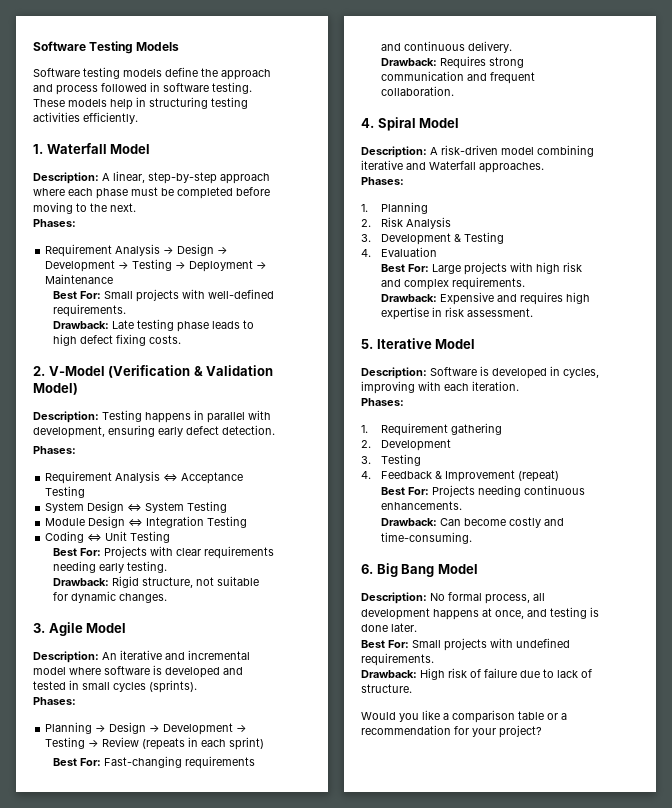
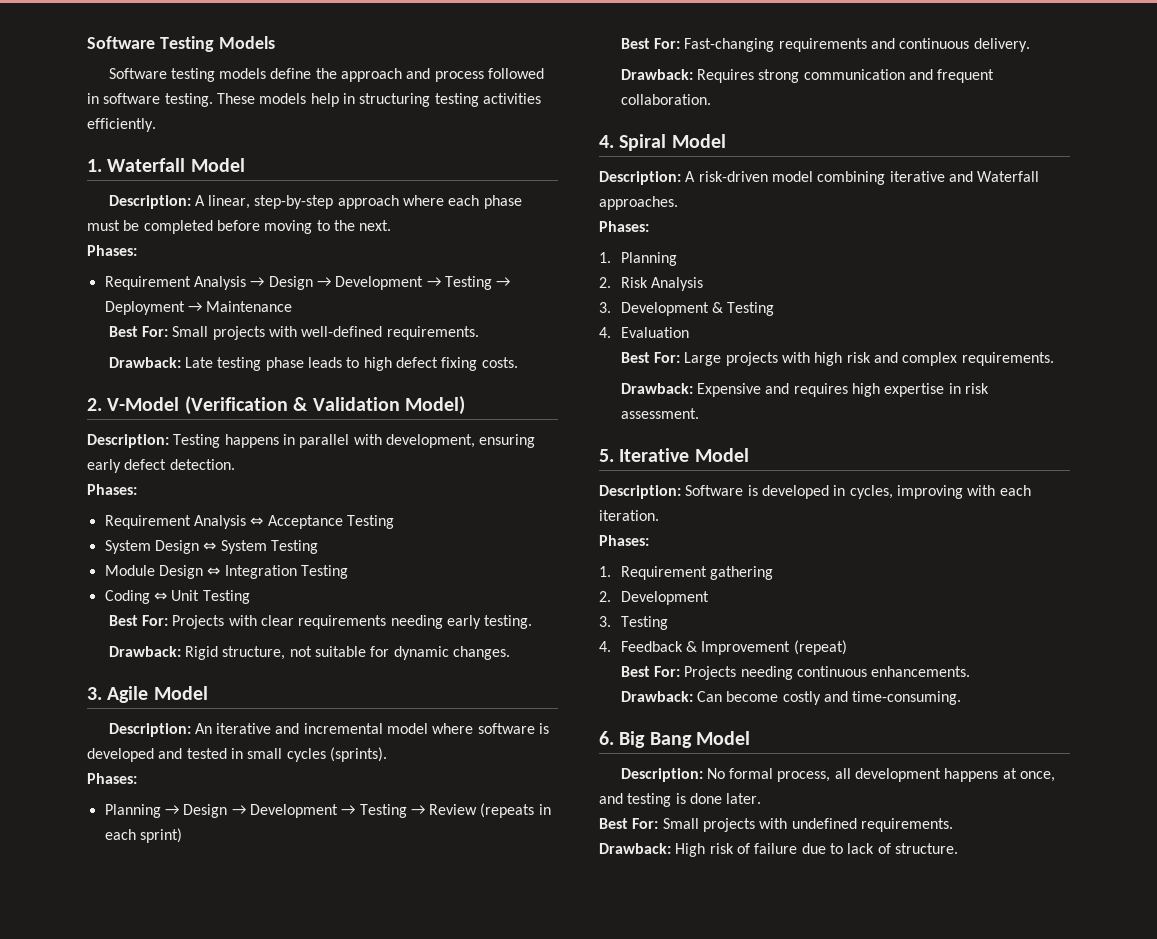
- Would you like a comparison table or a recommendation for your project?

